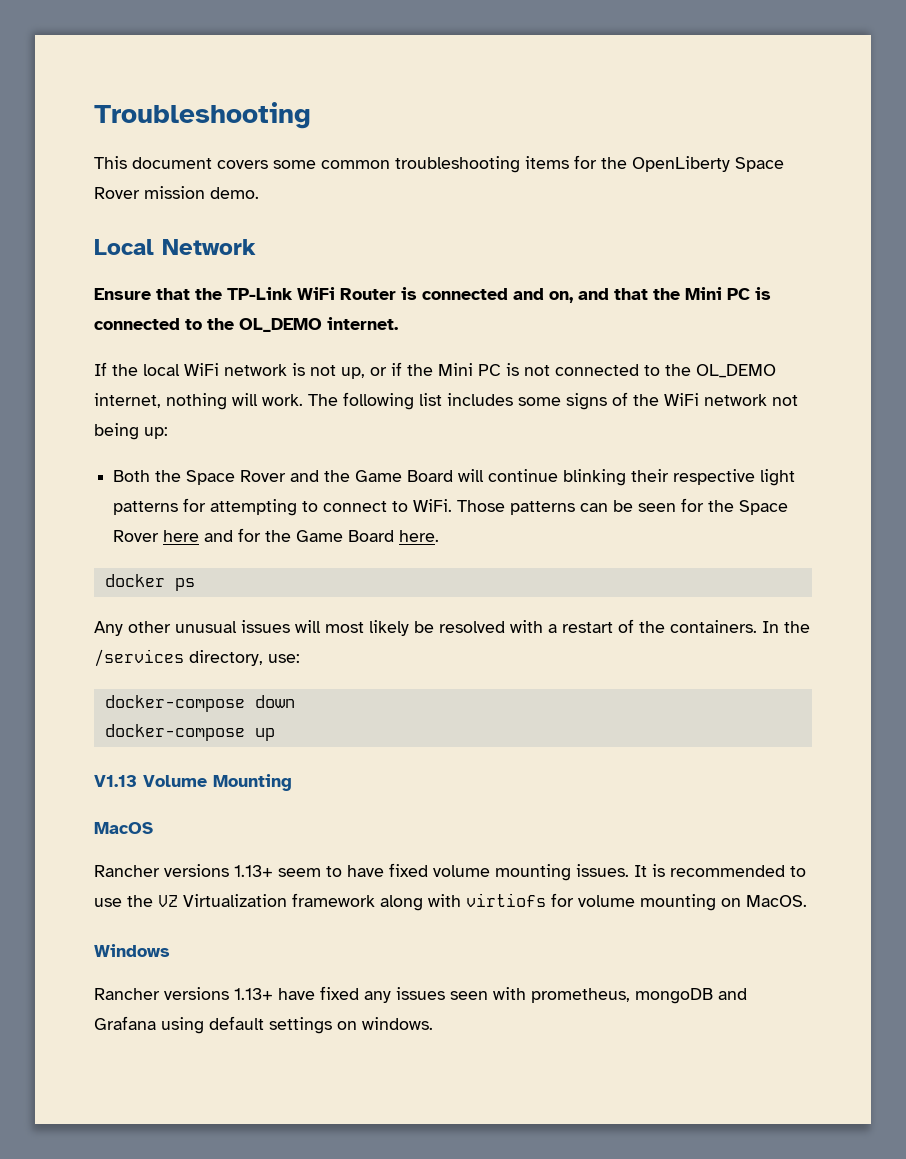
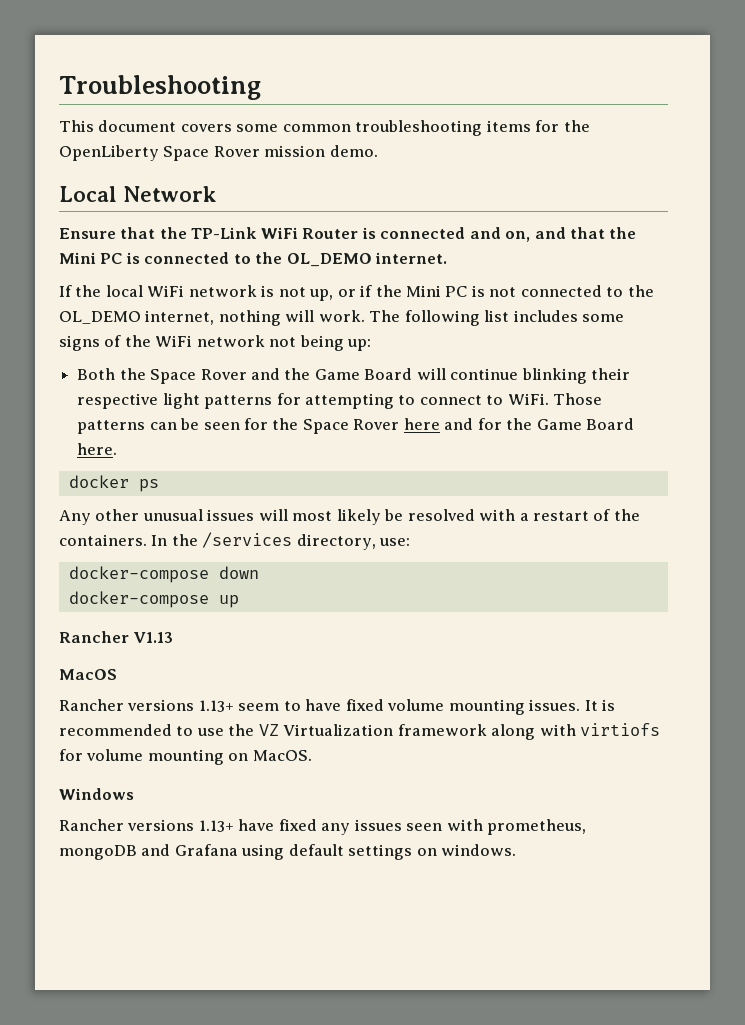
- V1.13 Volume Mounting
+ Rancher V1.13

